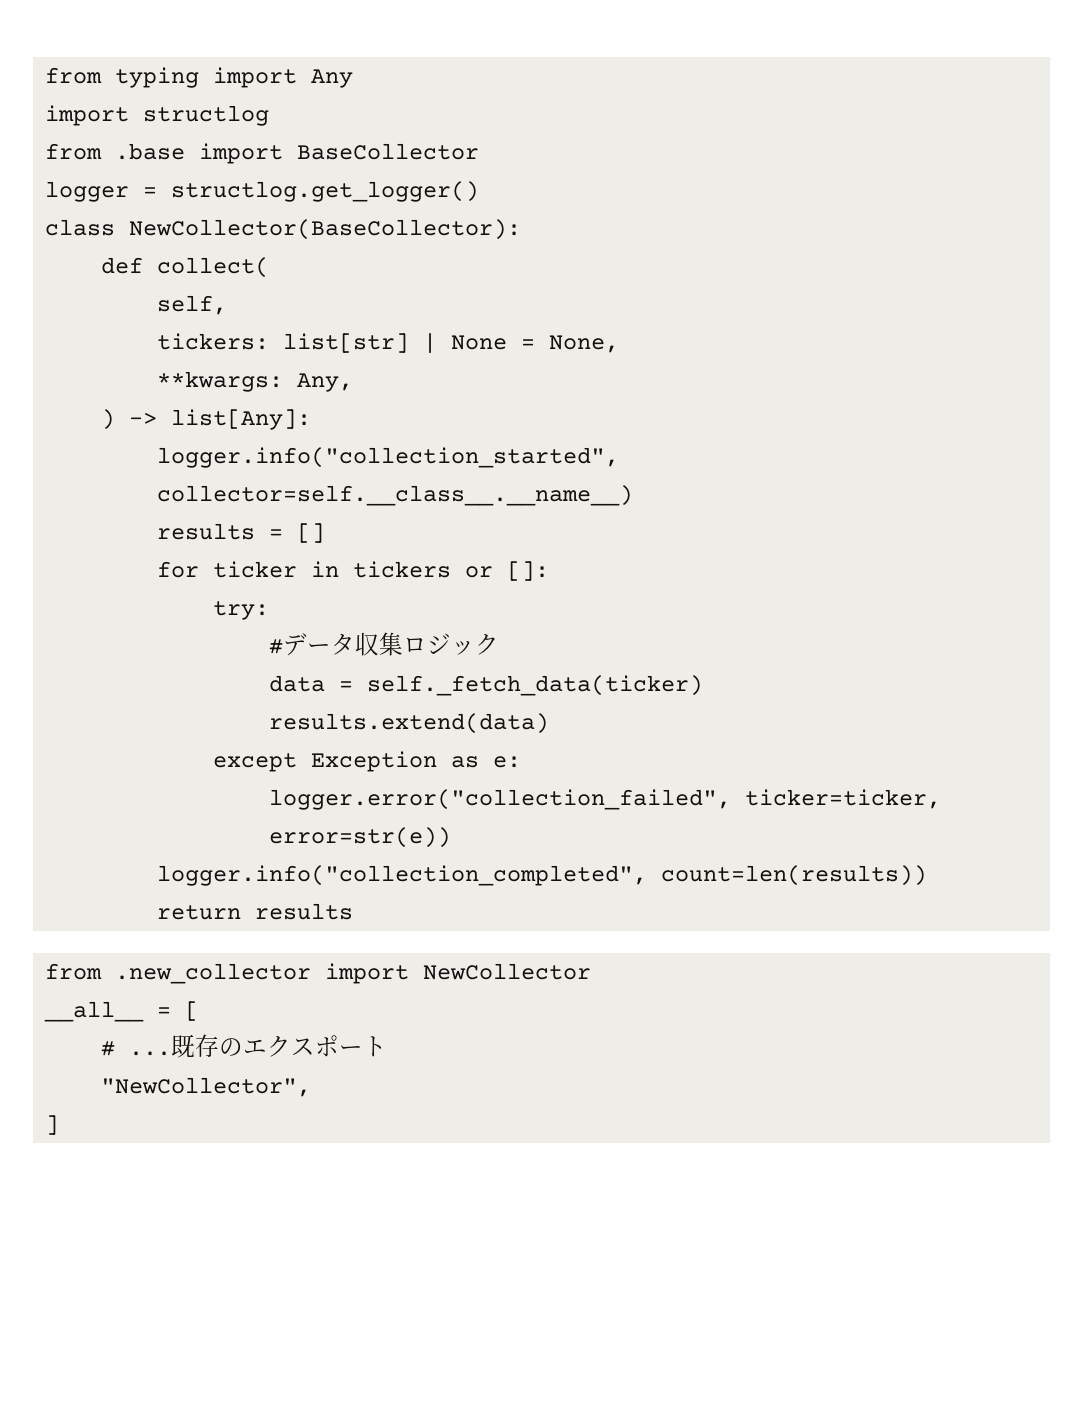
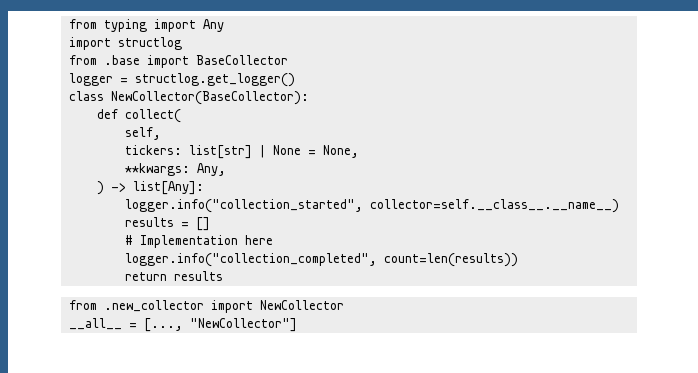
- for ticker in tickers or []:
- try:
- #データ収集ロジック
- data = self._fetch_data(ticker)
- results.extend(data)
- except Exception as e:
- logger.error("collection_failed", ticker=ticker, error=str(e))
+ # Implementation here
- __all__ = [
- # ...既存のエクスポート
- "NewCollector",
- ]
+ __all__ = [..., "NewCollector"]

